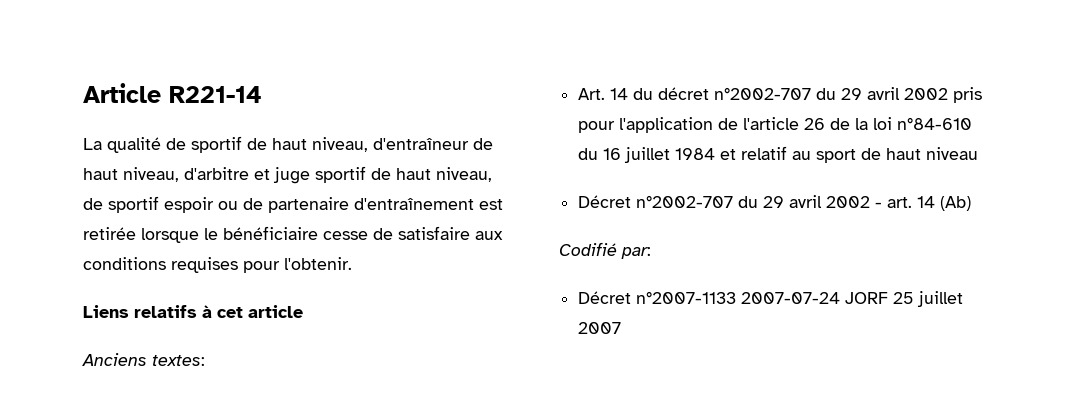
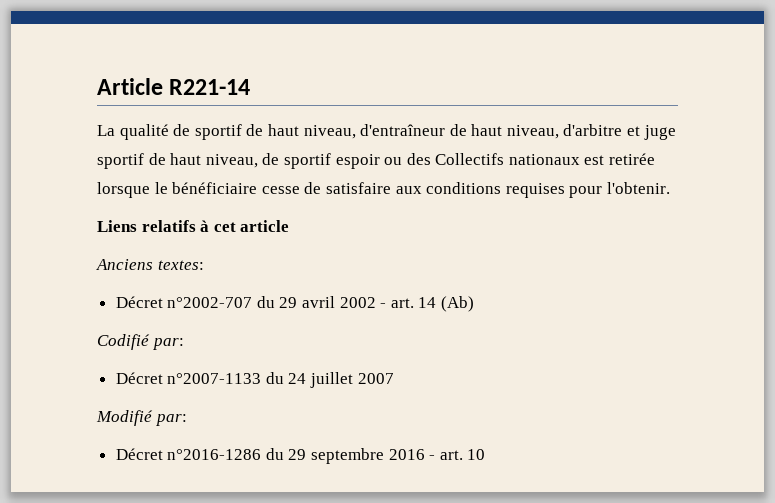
- La qualité de sportif de haut niveau, d'entraîneur de haut niveau, d'arbitre et juge sportif de haut niveau, de sportif espoir ou de partenaire d'entraînement est retirée lorsque le bénéficiaire cesse de satisfaire aux conditions requises pour l'obtenir.
+ La qualité de sportif de haut niveau, d'entraîneur de haut niveau, d'arbitre et juge sportif de haut niveau, de sportif espoir ou des Collectifs nationaux est retirée lorsque le bénéficiaire cesse de satisfaire aux conditions requises pour l'obtenir.
- Art. 14 du décret n°2002-707 du 29 avril 2002 pris pour l'application de l'article 26 de la loi n°84-610 du 16 juillet 1984 et relatif au sport de haut niveau
- Décret n°2007-1133 2007-07-24 JORF 25 juillet 2007
+ Décret n°2007-1133 du 24 juillet 2007
+ Modifié par:
+ Décret n°2016-1286 du 29 septembre 2016 - art. 10

